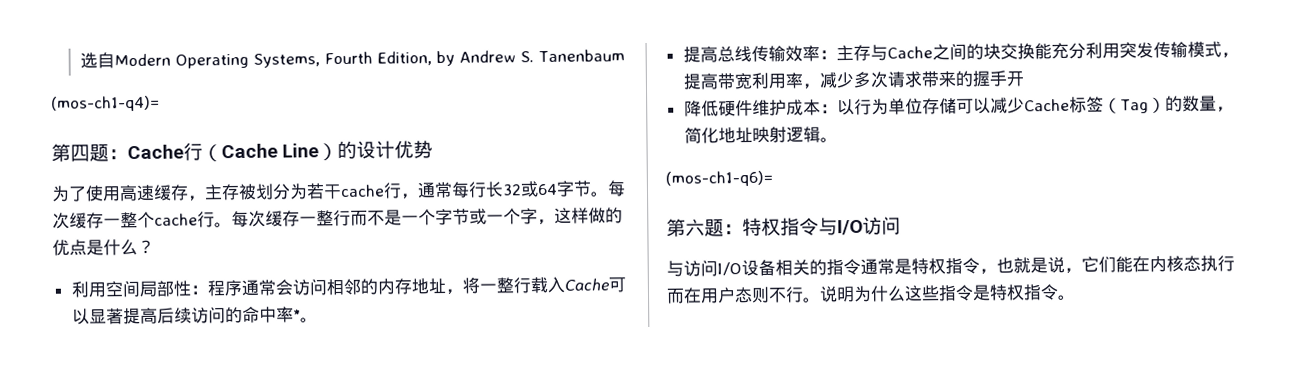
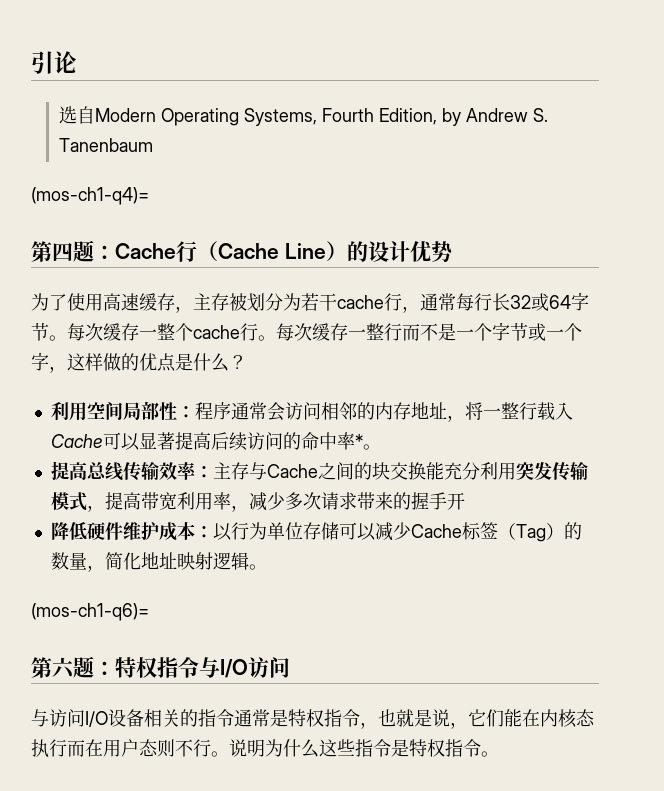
+ 引论

